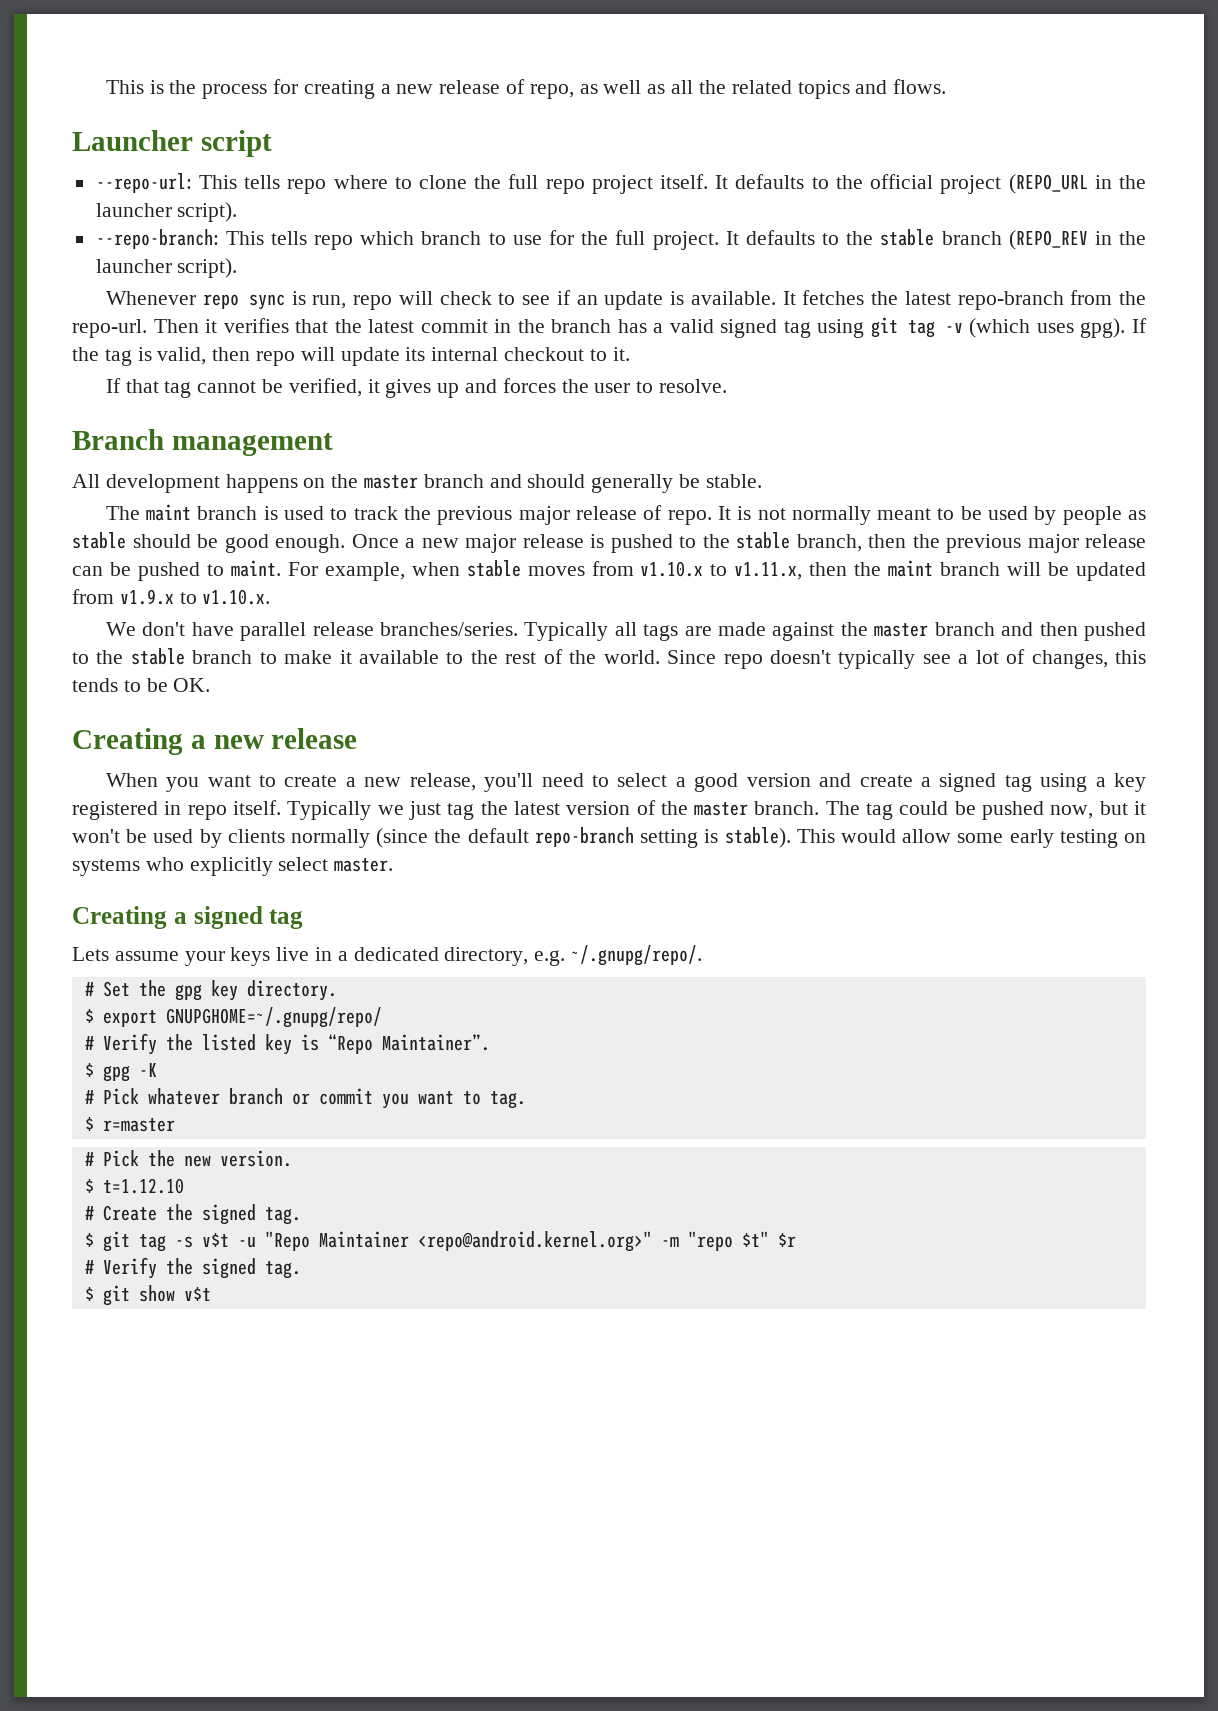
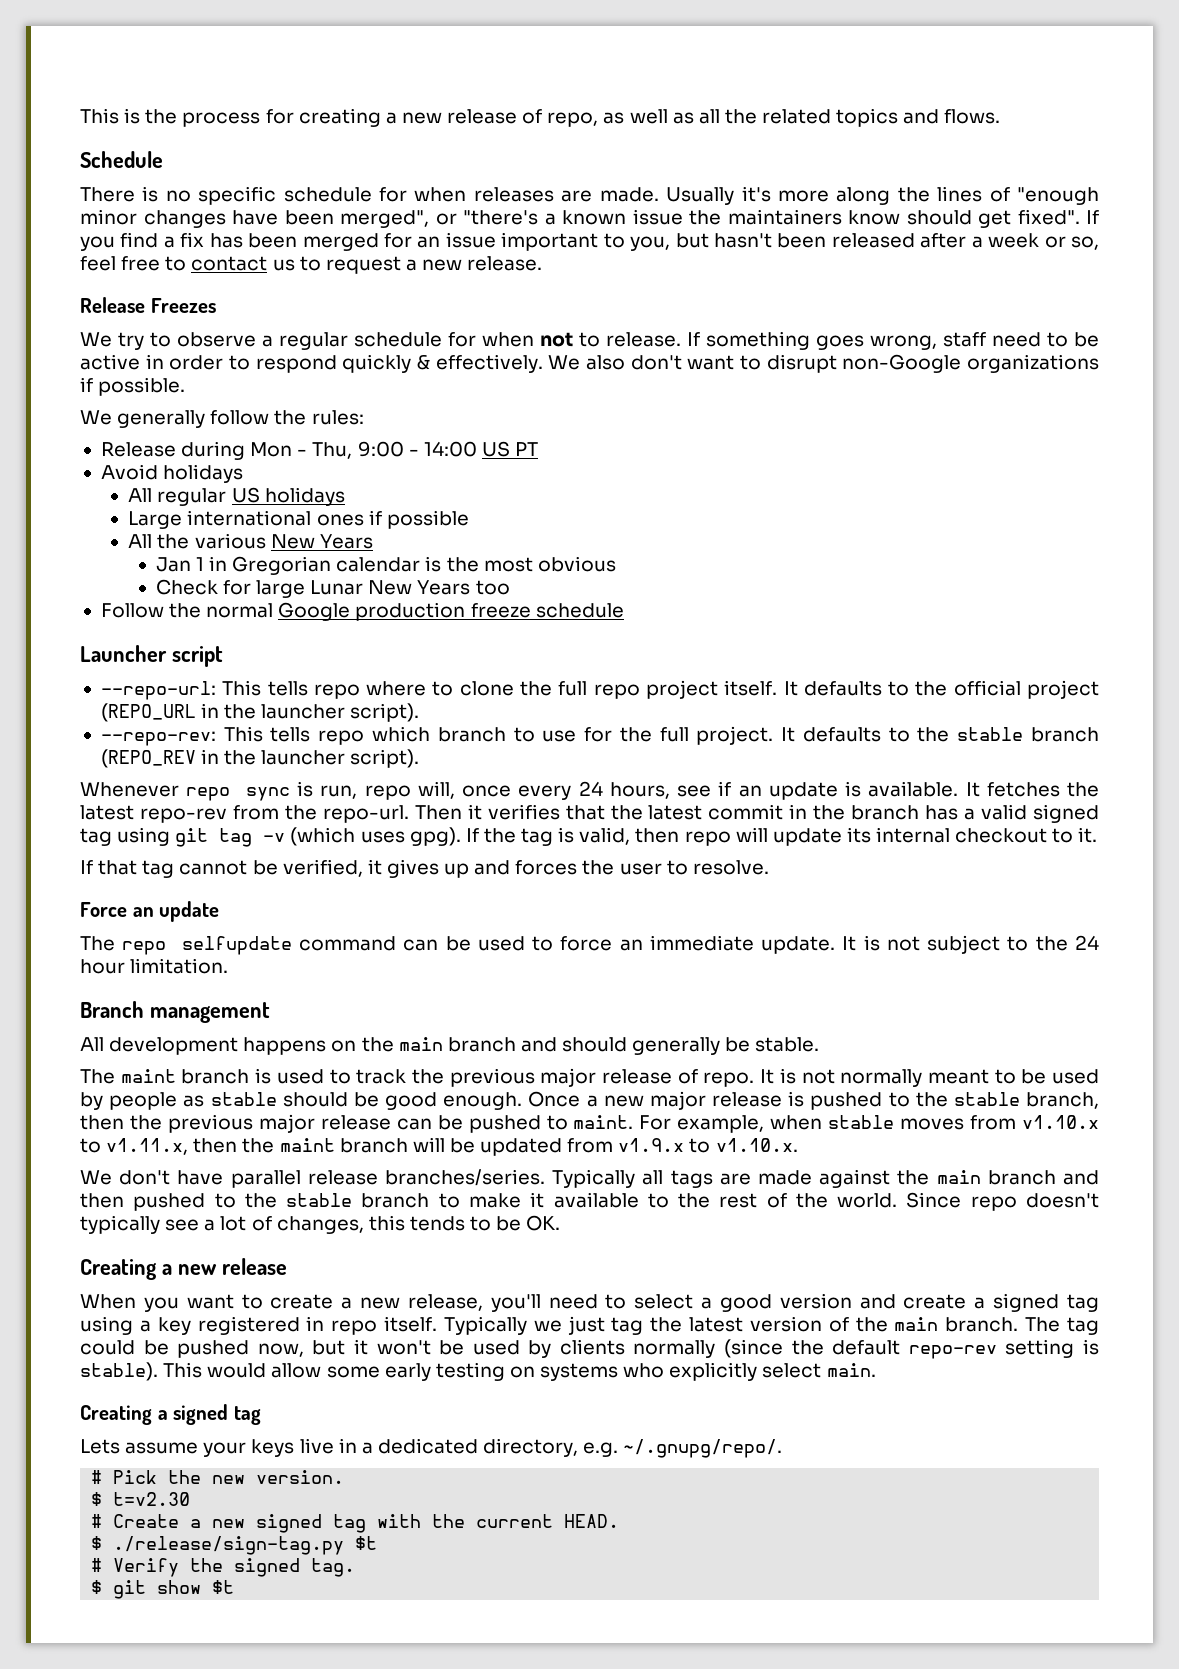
+ Schedule
+ There is no specific schedule for when releases are made. Usually it's more along the lines of "enough minor changes have been merged", or "there's a known issue the maintainers know should get fixed". If you find a fix has been merged for an issue important to you, but hasn't been released after a week or so, feel free to contact us to request a new release.
+ Release Freezes
+ We try to observe a regular schedule for when not to release. If something goes wrong, staff need to be active in order to respond quickly & effectively. We also don't want to disrupt non-Google organizations if possible.
+ We generally follow the rules:
+ Release during Mon - Thu, 9:00 - 14:00 US PT
+ Avoid holidays
+ All regular US holidays
+ Large international ones if possible
+ All the various New Years
+ Jan 1 in Gregorian calendar is the most obvious
+ Check for large Lunar New Years too
+ Follow the normal Google production freeze schedule
- --repo-branch: This tells repo which branch to use for the full project.
+ --repo-rev: This tells repo which branch to use for the full project.
- Whenever repo sync is run, repo will check to see if an update is available.
+ Whenever repo sync is run, repo will, once every 24 hours, see if an update is available.
- It fetches the latest repo-branch from the repo-url.
+ It fetches the latest repo-rev from the repo-url.
+ Force an update
+ The repo selfupdate command can be used to force an immediate update. It is not subject to the 24 hour limitation.
- All development happens on the master branch and should generally be stable.
+ All development happens on the main branch and should generally be stable.
- Typically all tags are made against the master branch and then pushed to the stable branch to make it available to the rest of the world.
+ Typically all tags are made against the main branch and then pushed to the stable branch to make it available to the rest of the world.
- Typically we just tag the latest version of the master branch.
+ Typically we just tag the latest version of the main branch.
- The tag could be pushed now, but it won't be used by clients normally (since the default repo-branch setting is stable).
+ The tag could be pushed now, but it won't be used by clients normally (since the default repo-rev setting is stable).
- This would allow some early testing on systems who explicitly select master.
+ This would allow some early testing on systems who explicitly select main.
- # Set the gpg key directory.
- $ export GNUPGHOME=~/.gnupg/repo/
- # Verify the listed key is “Repo Maintainer”.
- $ gpg -K
- # Pick whatever branch or commit you want to tag.
- $ r=master
- $ t=1.12.10
+ $ t=v2.30
- # Create the signed tag.
- $ git tag -s v$t -u "Repo Maintainer <repo@android.kernel.org>" -m "repo $t" $r
+ # Create a new signed tag with the current HEAD.
+ $ ./release/sign-tag.py $t
- $ git show v$t
+ $ git show $t

